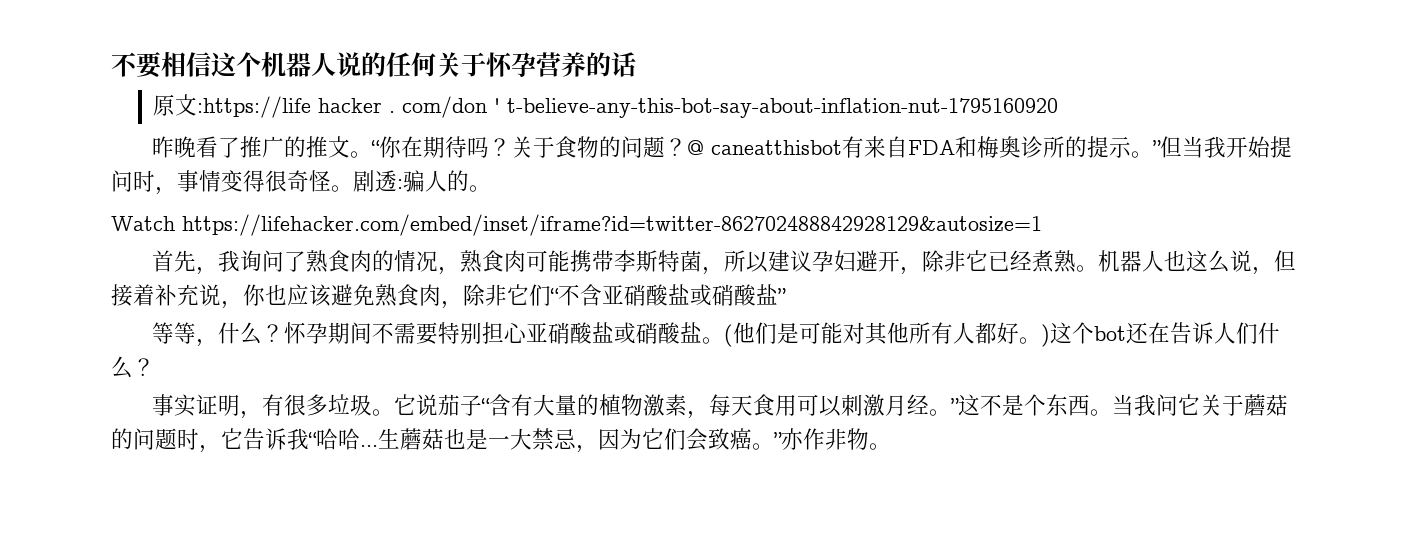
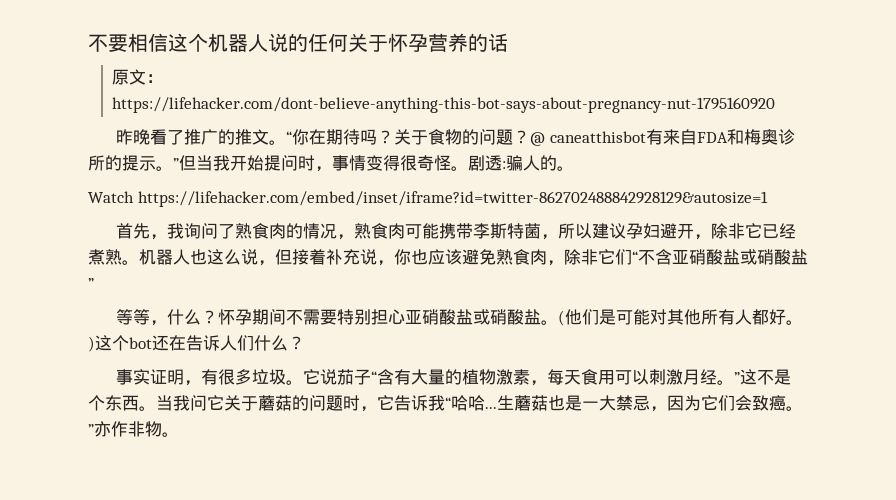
- 原文:https://life hacker . com/don ' t-believe-any-this-bot-say-about-inflation-nut-1795160920
+ 原文：https://lifehacker.com/dont-believe-anything-this-bot-says-about-pregnancy-nut-1795160920

